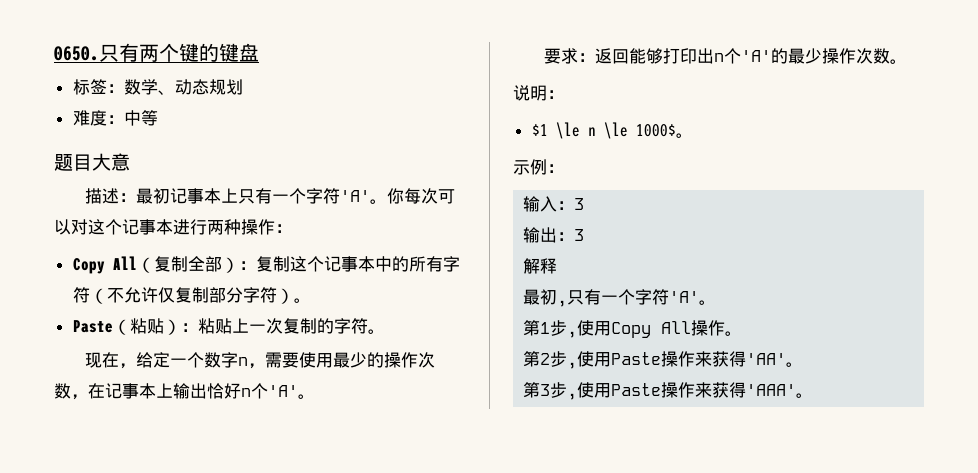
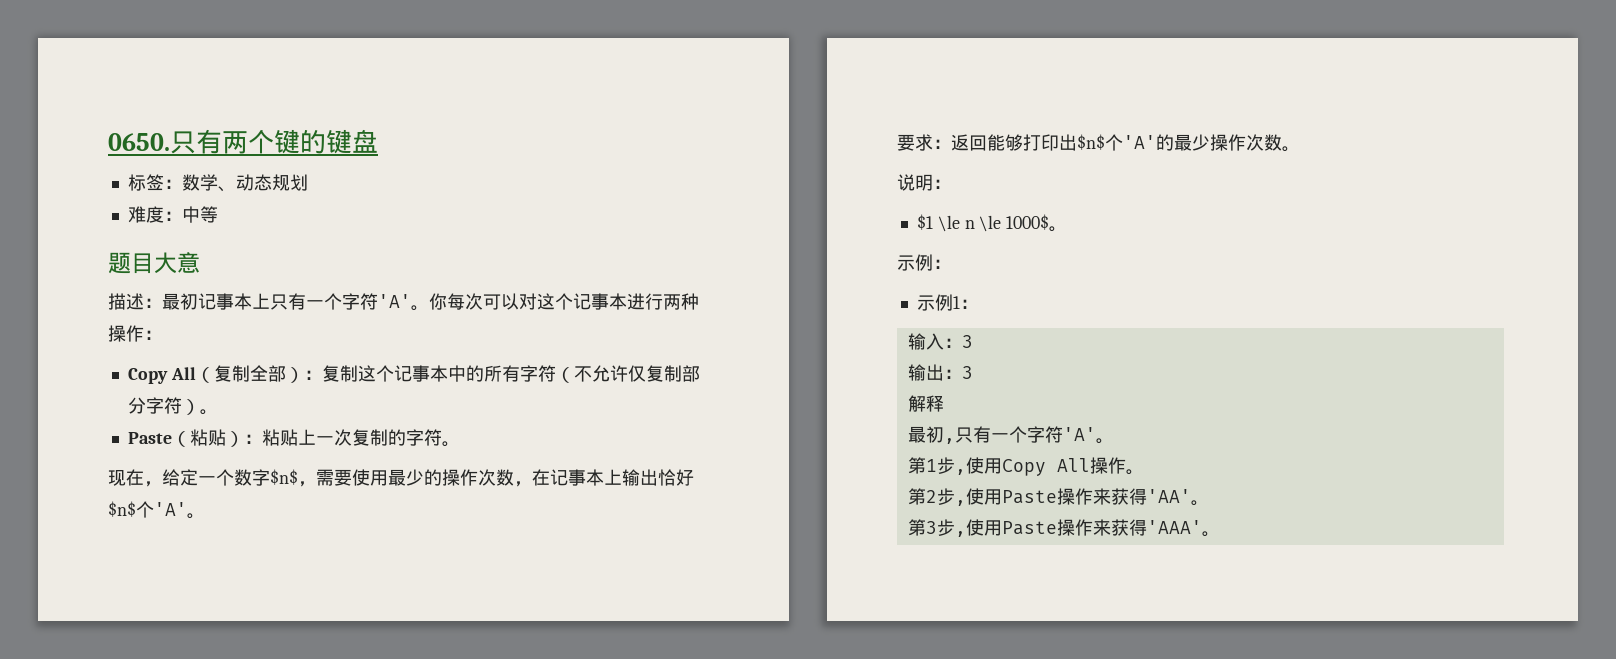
- 现在，给定一个数字n，需要使用最少的操作次数，在记事本上输出恰好n个'A'。
+ 现在，给定一个数字$n$，需要使用最少的操作次数，在记事本上输出恰好$n$个'A'。
- 要求：返回能够打印出n个'A'的最少操作次数。
+ 要求：返回能够打印出$n$个'A'的最少操作次数。
+ 示例1：

